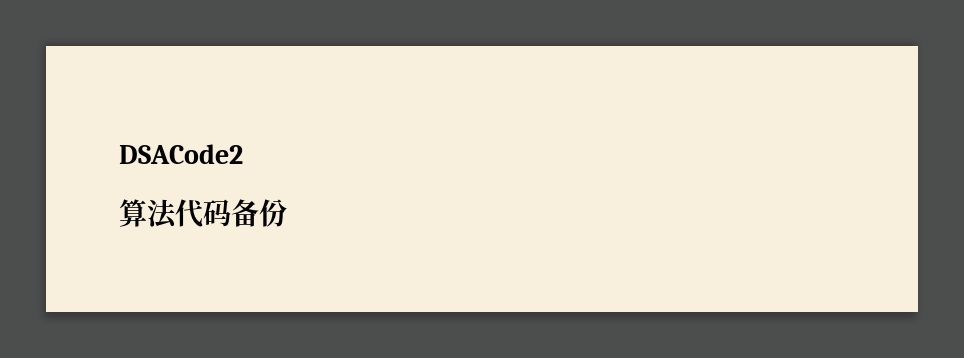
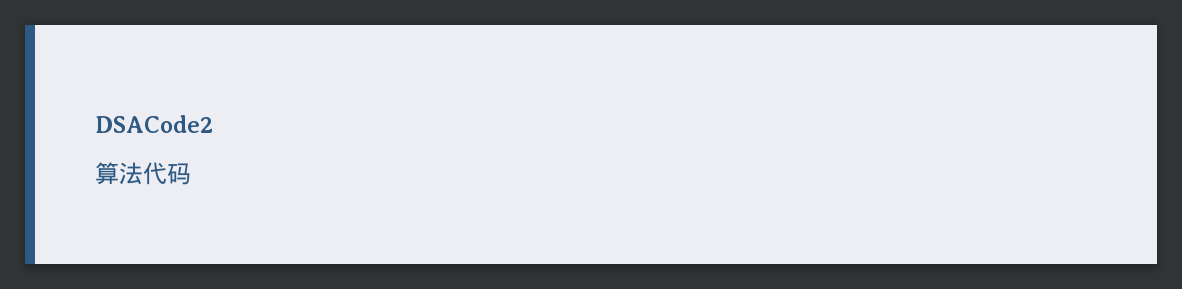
- 算法代码备份
+ 算法代码

